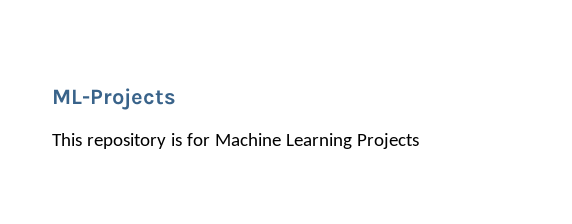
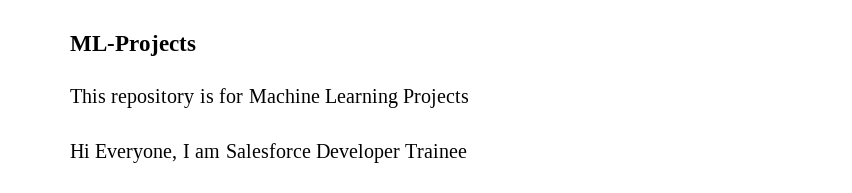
+ Hi Everyone, I am Salesforce Developer Trainee

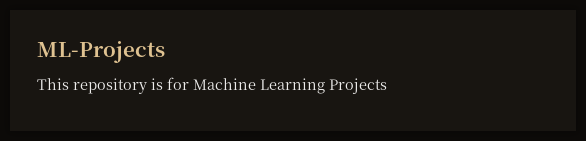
- Hi Everyone, I am Salesforce Developer Trainee

